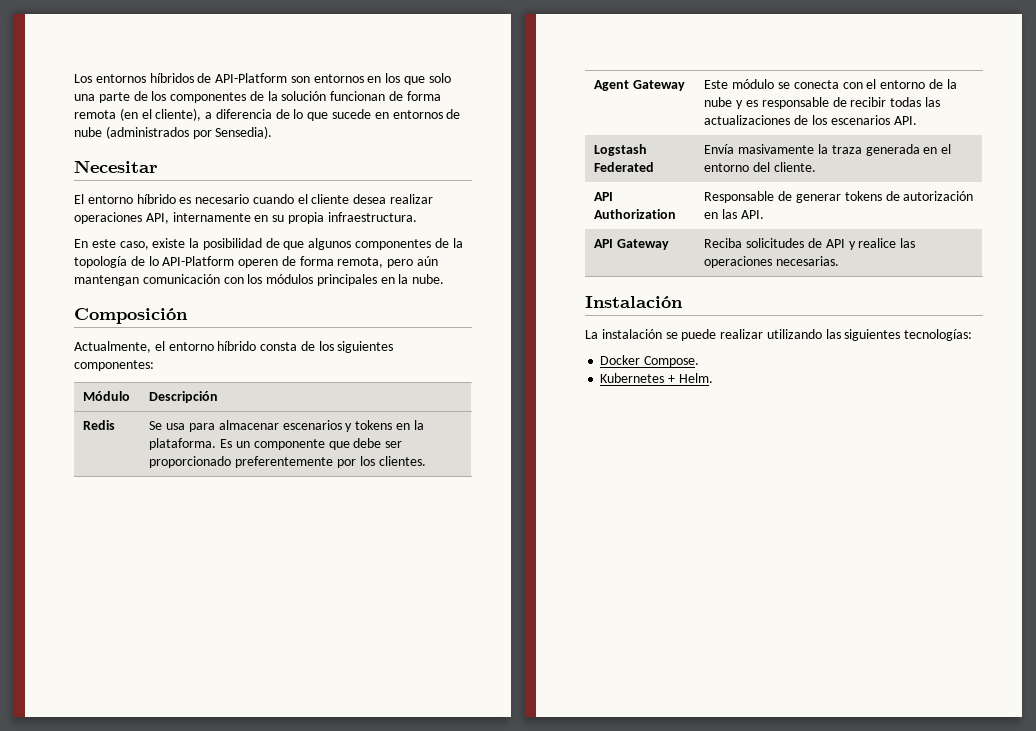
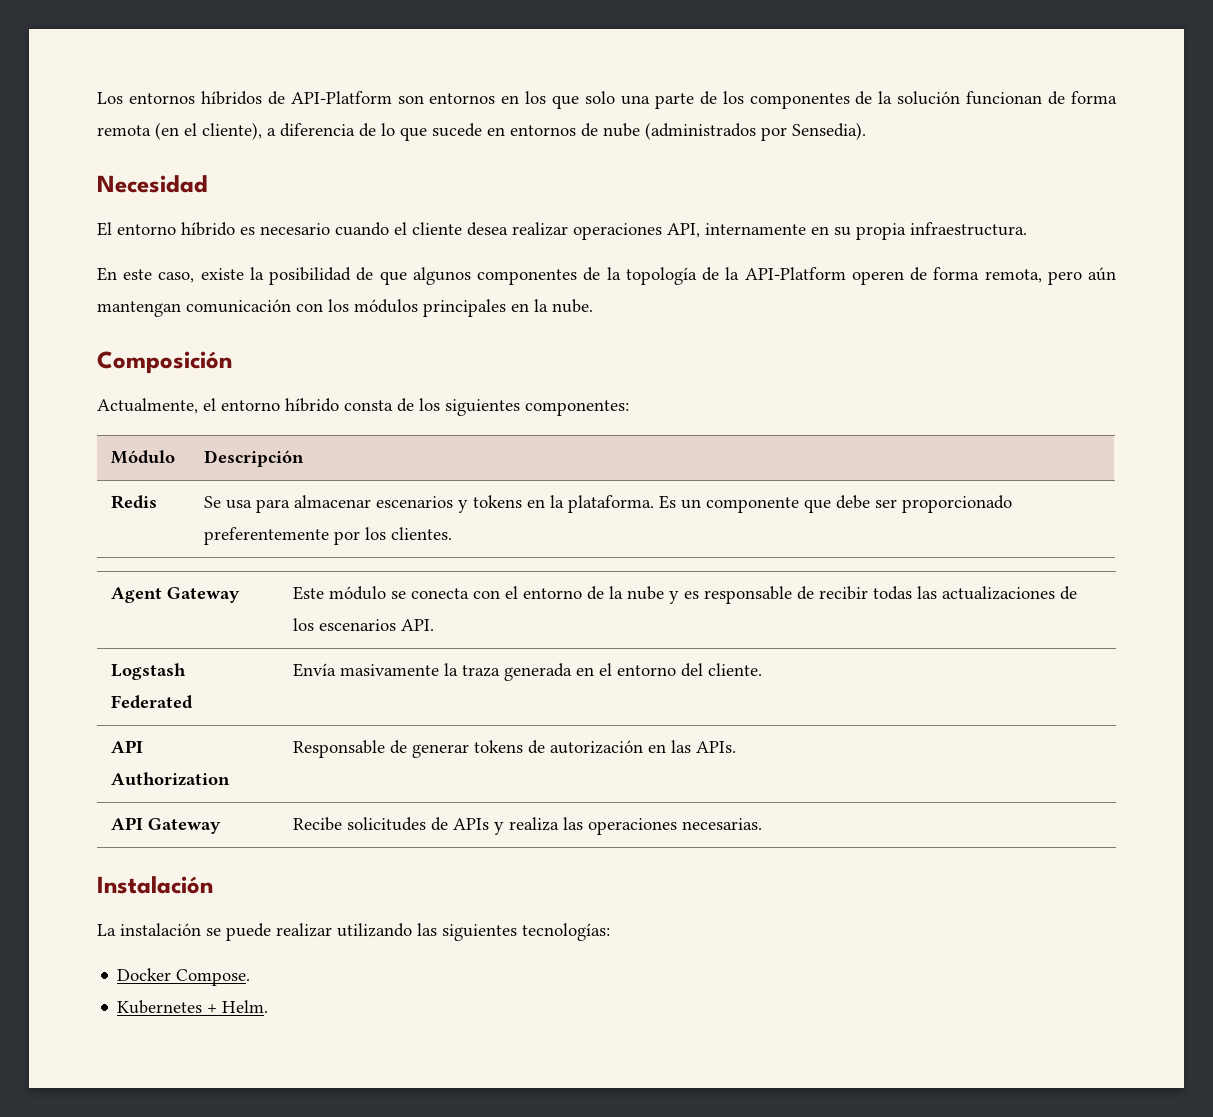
- Necesitar
+ Necesidad
- En este caso, existe la posibilidad de que algunos componentes de la topología de lo API-Platform operen de forma remota, pero aún mantengan comunicación con los módulos principales en la nube.
+ En este caso, existe la posibilidad de que algunos componentes de la topología de la API-Platform operen de forma remota, pero aún mantengan comunicación con los módulos principales en la nube.
- API Authorization | Responsable de generar tokens de autorización en las API.
+ API Authorization | Responsable de generar tokens de autorización en las APIs.
- API Gateway | Reciba solicitudes de API y realice las operaciones necesarias.
+ API Gateway | Recibe solicitudes de APIs y realiza las operaciones necesarias.

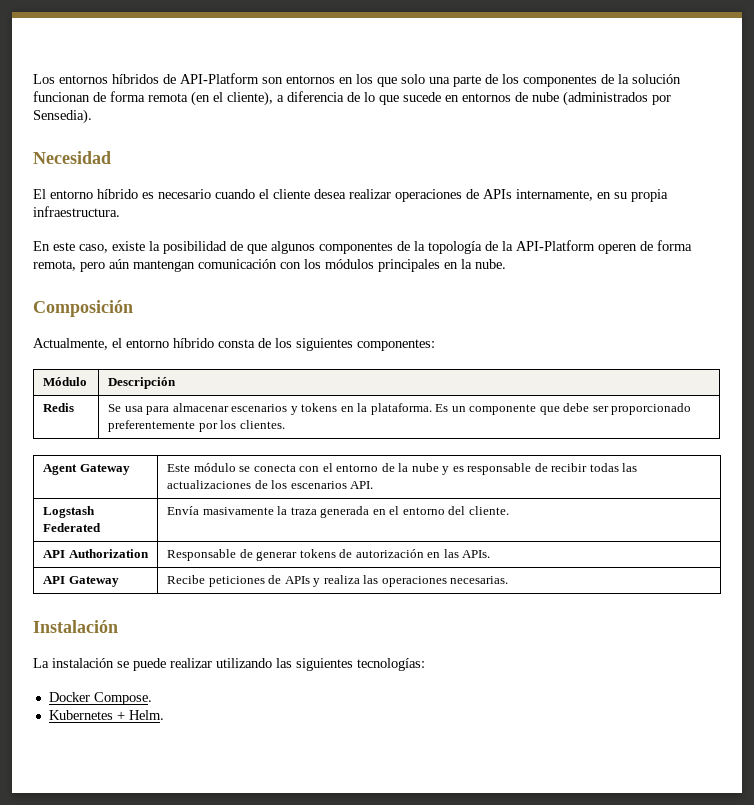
- El entorno híbrido es necesario cuando el cliente desea realizar operaciones API, internamente en su propia infraestructura.
+ El entorno híbrido es necesario cuando el cliente desea realizar operaciones de APIs internamente, en su propia infraestructura.
- API Gateway | Recibe solicitudes de APIs y realiza las operaciones necesarias.
+ API Gateway | Recibe peticiones de APIs y realiza las operaciones necesarias.

